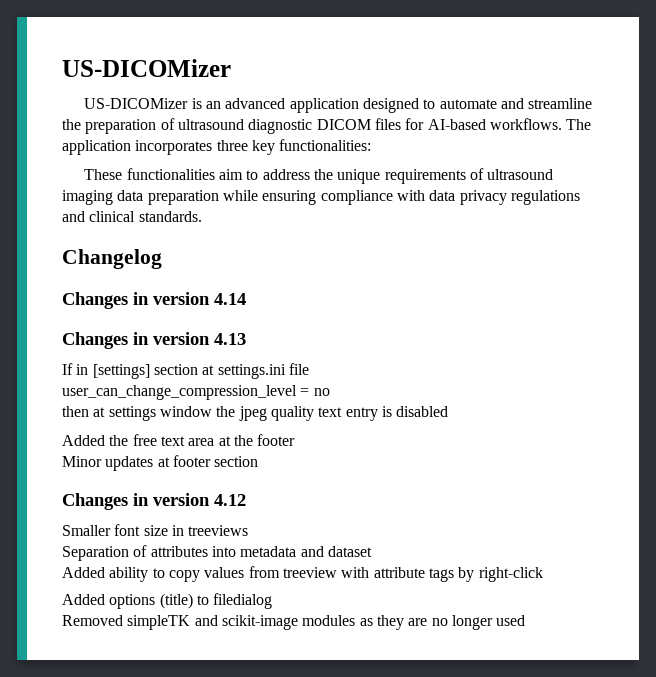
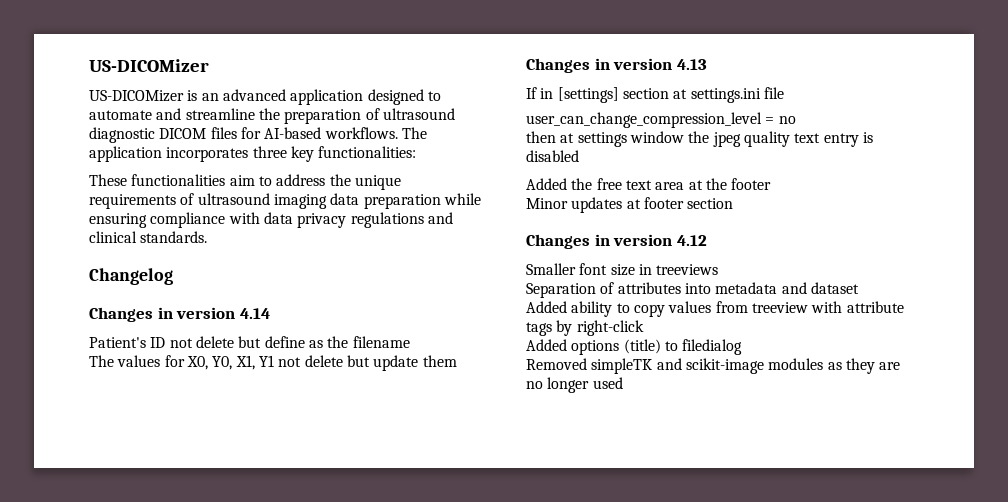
+ Patient's ID not delete but define as the filename
+ The values for X0, Y0, X1, Y1 not delete but update them

